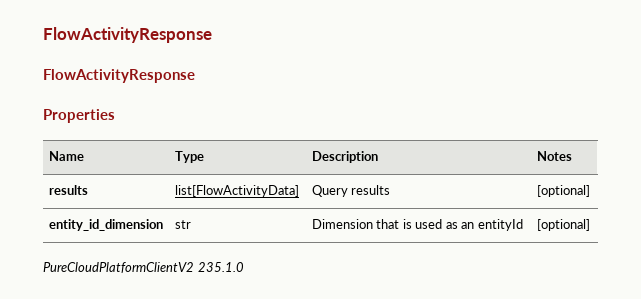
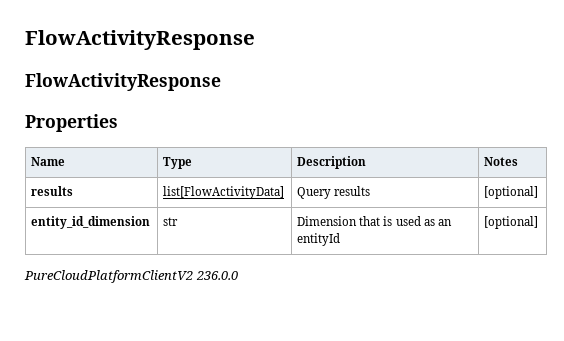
- PureCloudPlatformClientV2 235.1.0
+ PureCloudPlatformClientV2 236.0.0

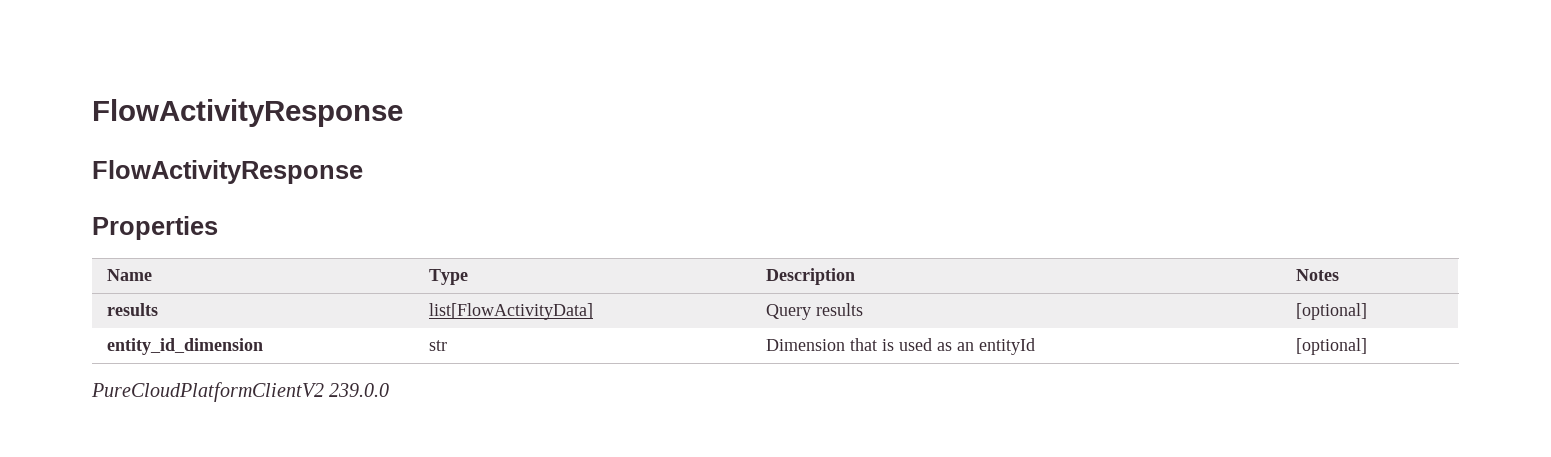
- PureCloudPlatformClientV2 236.0.0
+ PureCloudPlatformClientV2 239.0.0

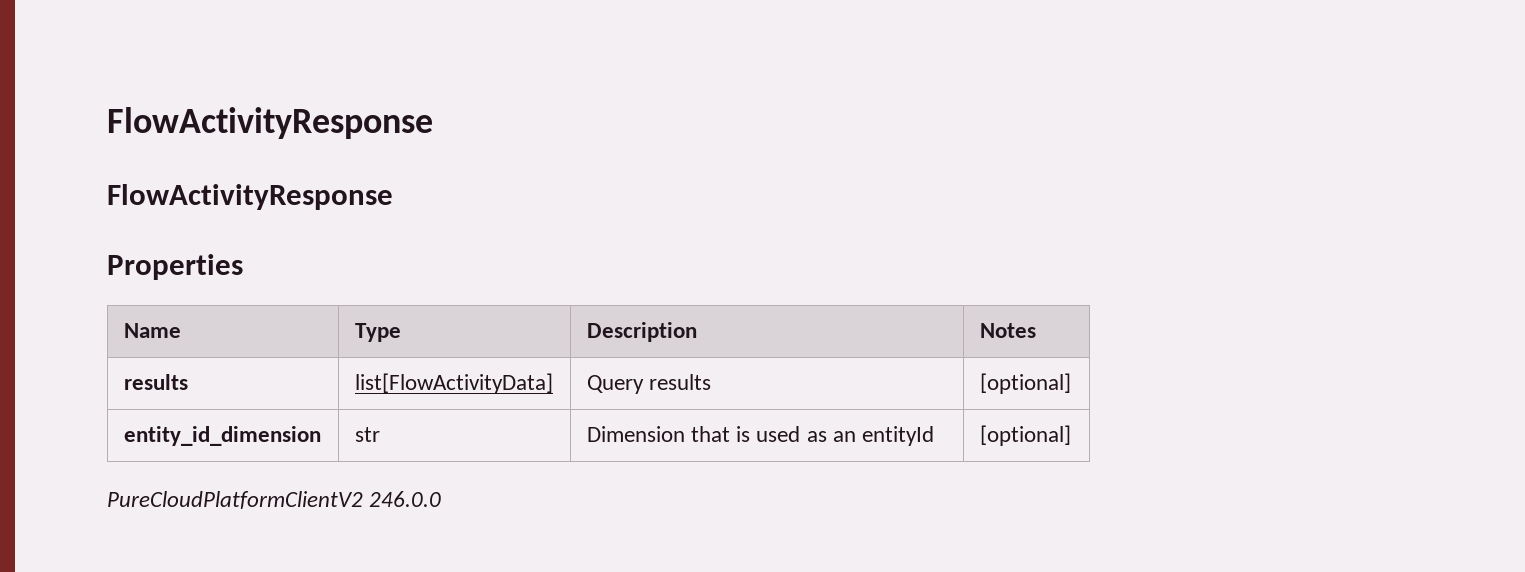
- PureCloudPlatformClientV2 239.0.0
+ PureCloudPlatformClientV2 246.0.0

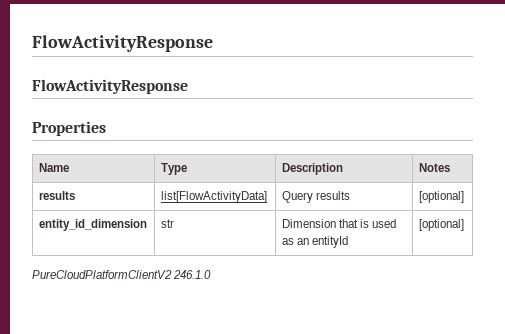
- PureCloudPlatformClientV2 246.0.0
+ PureCloudPlatformClientV2 246.1.0

